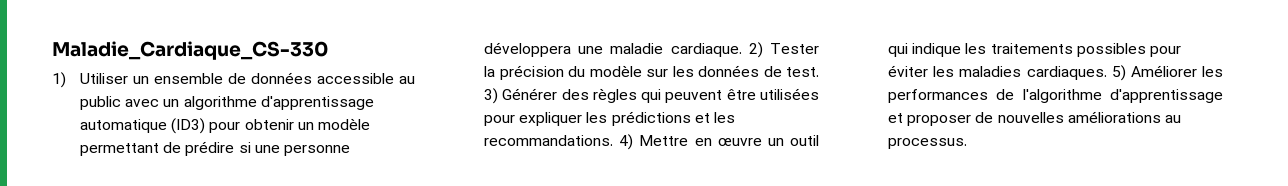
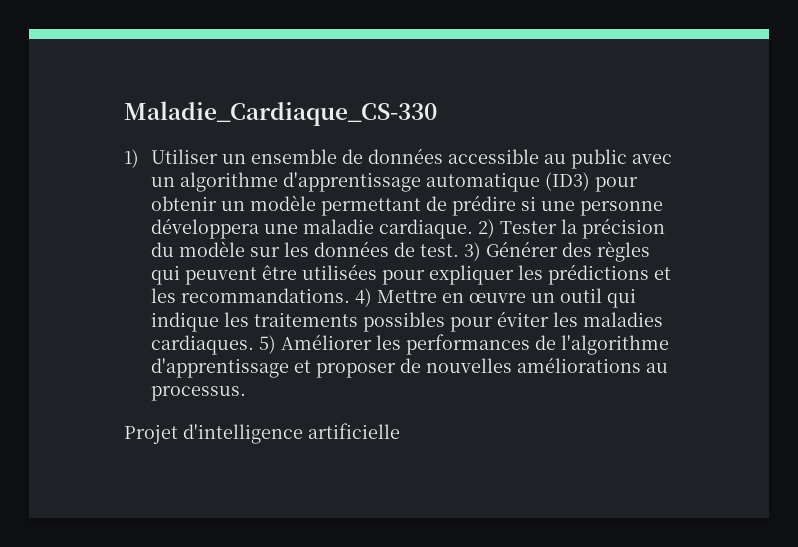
+ Projet d'intelligence artificielle

